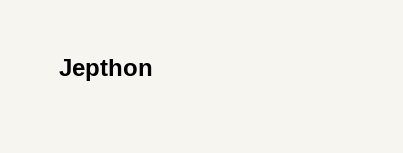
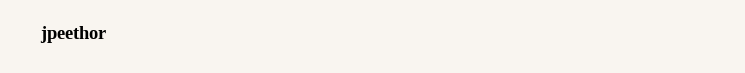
- Jepthon
+ jpeethor

